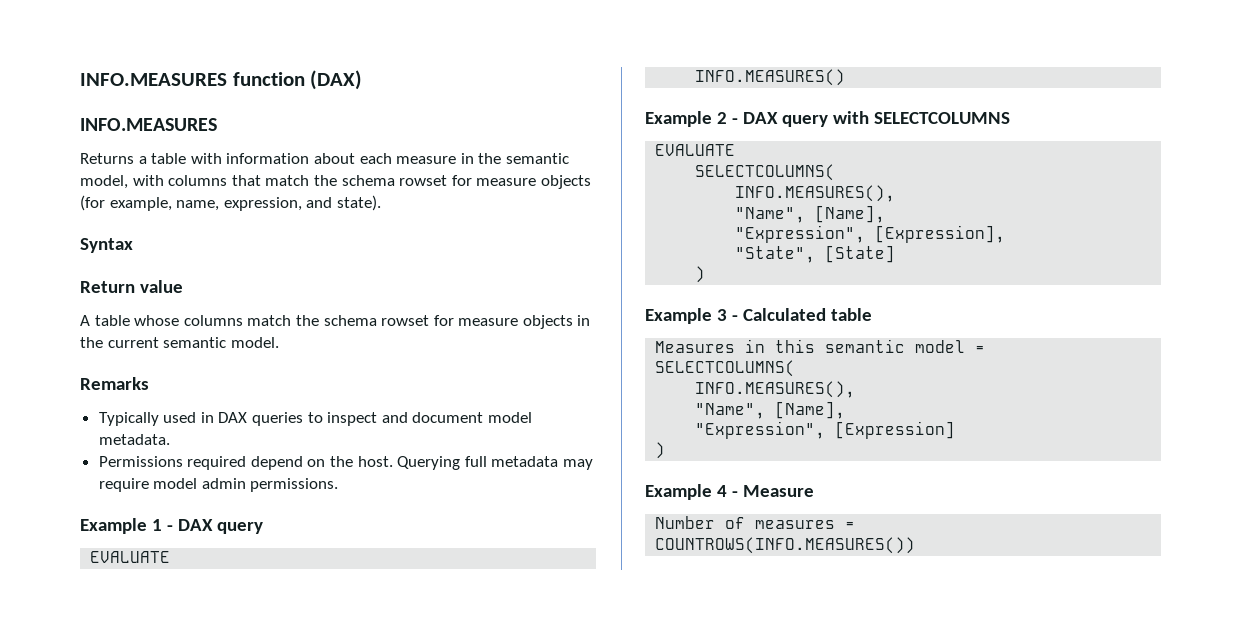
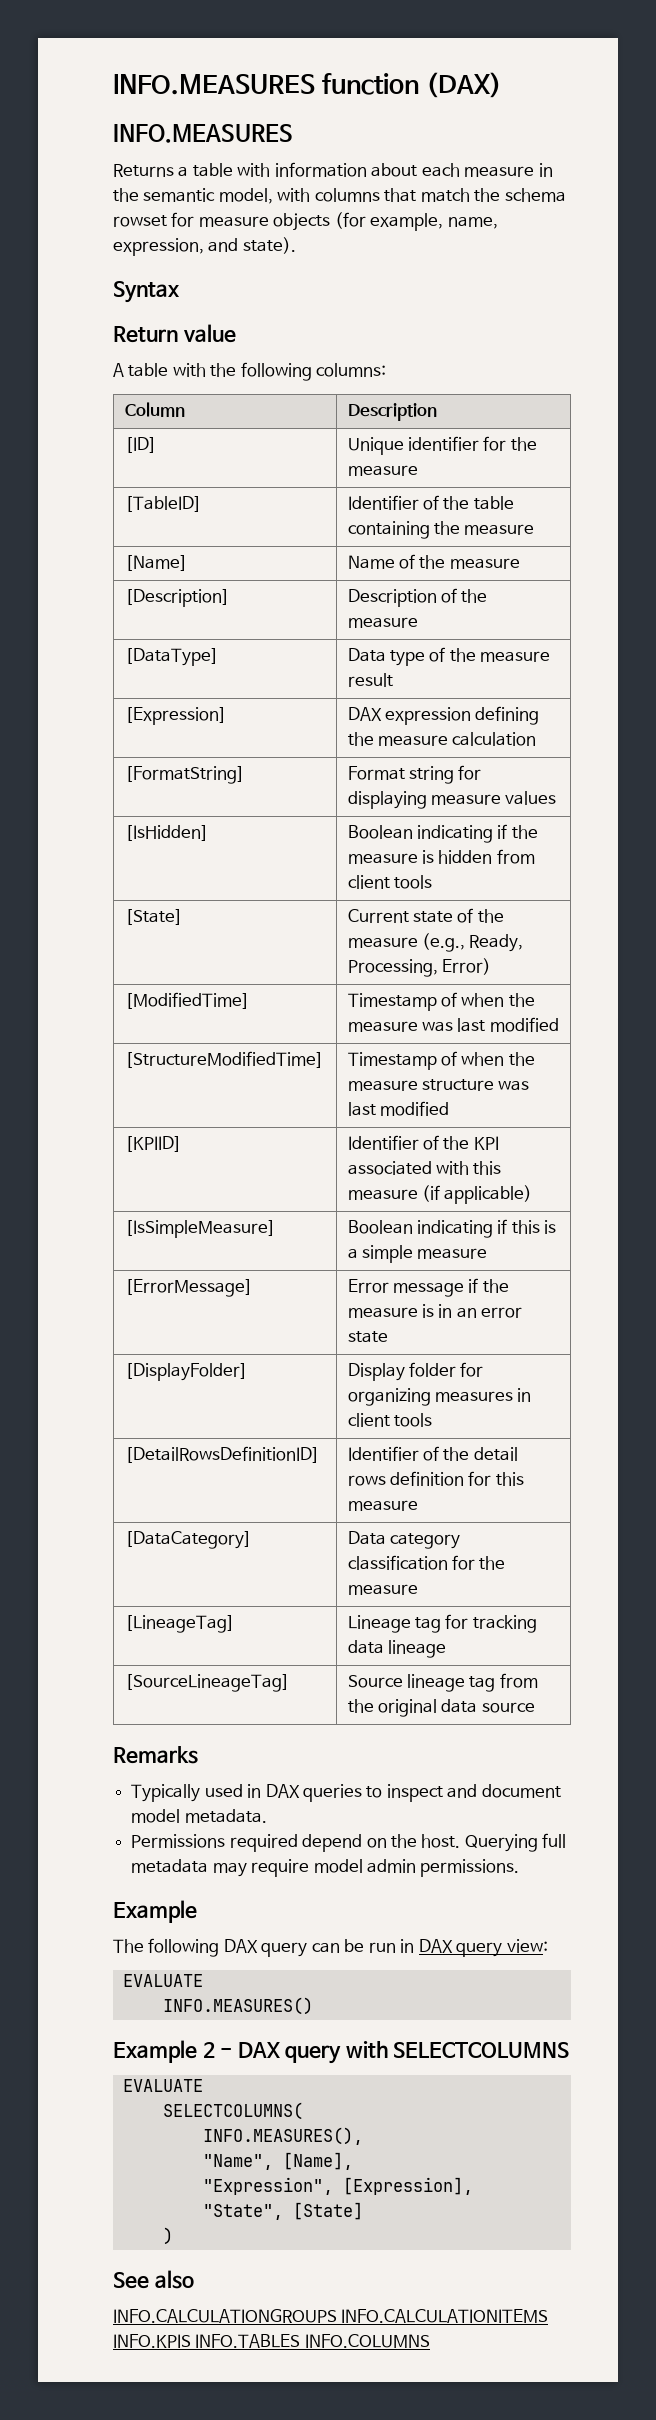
- A table whose columns match the schema rowset for measure objects in the current semantic model.
+ A table with the following columns:
+ Column | Description
+ [ID] | Unique identifier for the measure
+ [TableID] | Identifier of the table containing the measure
+ [Name] | Name of the measure
+ [Description] | Description of the measure
+ [DataType] | Data type of the measure result
+ [Expression] | DAX expression defining the measure calculation
+ [FormatString] | Format string for displaying measure values
+ [IsHidden] | Boolean indicating if the measure is hidden from client tools
+ [State] | Current state of the measure (e.g., Ready, Processing, Error)
+ [ModifiedTime] | Timestamp of when the measure was last modified
+ [StructureModifiedTime] | Timestamp of when the measure structure was last modified
+ [KPIID] | Identifier of the KPI associated with this measure (if applicable)
+ [IsSimpleMeasure] | Boolean indicating if this is a simple measure
+ [ErrorMessage] | Error message if the measure is in an error state
+ [DisplayFolder] | Display folder for organizing measures in client tools
+ [DetailRowsDefinitionID] | Identifier of the detail rows definition for this measure
+ [DataCategory] | Data category classification for the measure
+ [LineageTag] | Lineage tag for tracking data lineage
+ [SourceLineageTag] | Source lineage tag from the original data source
  Querying full metadata may require model admin permissions.
- Example 1 - DAX query
+ Example
+ The following DAX query can be run in DAX query view:
- Example 3 - Calculated table
- Measures in this semantic model =
- SELECTCOLUMNS(
- INFO.MEASURES(),
- "Name", [Name],
- "Expression", [Expression]
- )
- Example 4 - Measure
- Number of measures =
- COUNTROWS(INFO.MEASURES())
+ See also
+ INFO.CALCULATIONGROUPS INFO.CALCULATIONITEMS INFO.KPIS INFO.TABLES INFO.COLUMNS

